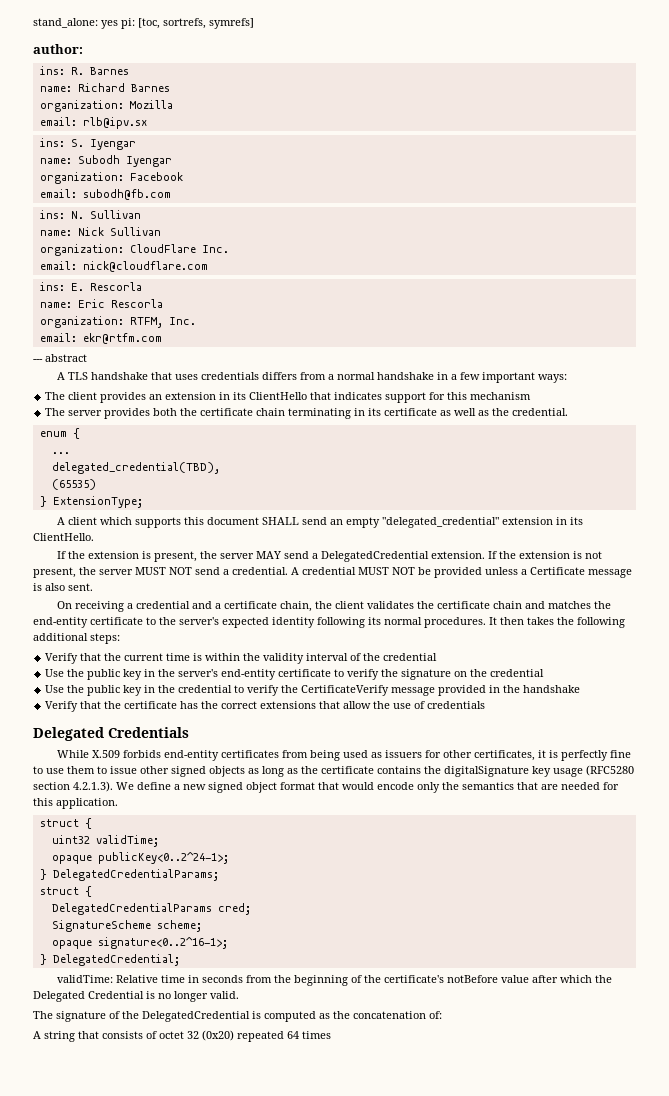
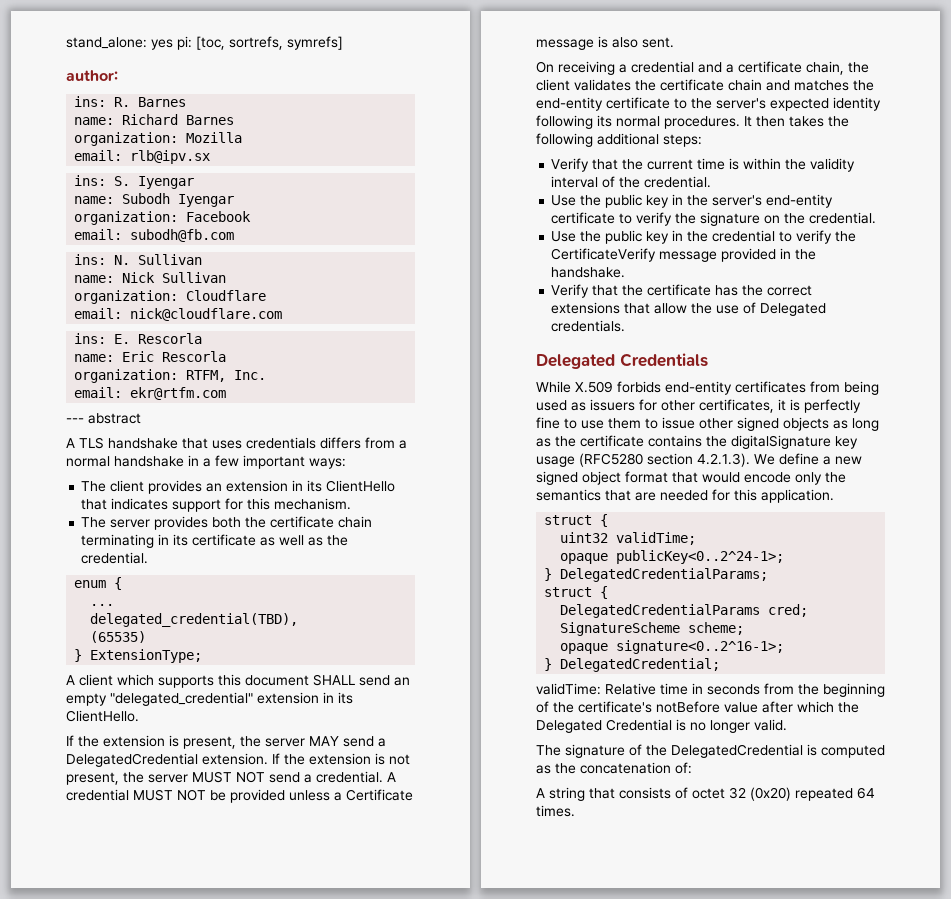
- organization: CloudFlare Inc.
+ organization: Cloudflare
- The client provides an extension in its ClientHello that indicates support for this mechanism
+ The client provides an extension in its ClientHello that indicates support for this mechanism.
- Verify that the current time is within the validity interval of the credential
+ Verify that the current time is within the validity interval of the credential.
- Use the public key in the server's end-entity certificate to verify the signature on the credential
+ Use the public key in the server's end-entity certificate to verify the signature on the credential.
- Use the public key in the credential to verify the CertificateVerify message provided in the handshake
+ Use the public key in the credential to verify the CertificateVerify message provided in the handshake.
- Verify that the certificate has the correct extensions that allow the use of credentials
+ Verify that the certificate has the correct extensions that allow the use of Delegated credentials.
- A string that consists of octet 32 (0x20) repeated 64 times
+ A string that consists of octet 32 (0x20) repeated 64 times.

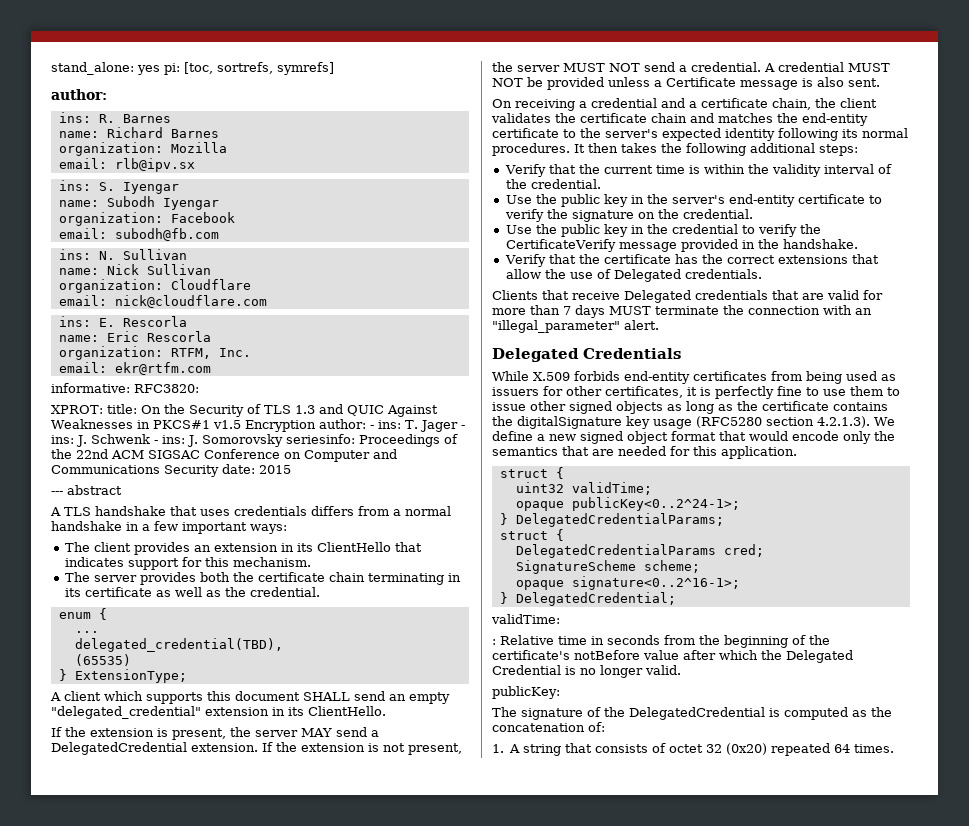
+ informative: RFC3820:
+ XPROT: title: On the Security of TLS 1.3 and QUIC Against Weaknesses in PKCS#1 v1.5 Encryption author: - ins: T. Jager - ins: J. Schwenk - ins: J. Somorovsky seriesinfo: Proceedings of the 22nd ACM SIGSAC Conference on Computer and Communications Security date: 2015
+ Clients that receive Delegated credentials that are valid for more than 7 days MUST terminate the connection with an "illegal_parameter" alert.
- validTime: Relative time in seconds from the beginning of the certificate's notBefore value after which the Delegated Credential is no longer valid.
+ validTime:
+ : Relative time in seconds from the beginning of the certificate's notBefore value after which the Delegated Credential is no longer valid.
+ publicKey:
- A string that consists of octet 32 (0x20) repeated 64 times.
+ 1. A string that consists of octet 32 (0x20) repeated 64 times.

